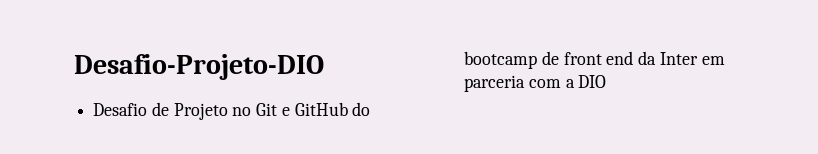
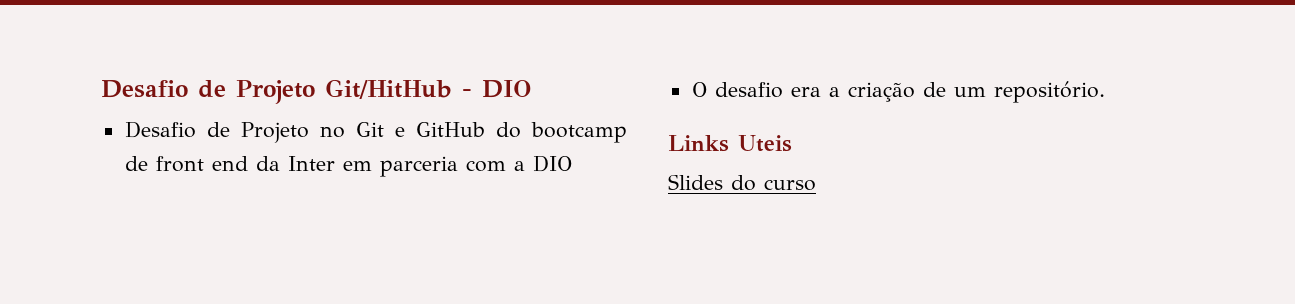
- Desafio-Projeto-DIO
+ Desafio de Projeto Git/HitHub - DIO
+ O desafio era a criação de um repositório.
+ Links Uteis
+ Slides do curso

